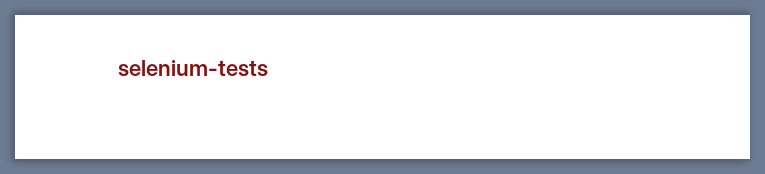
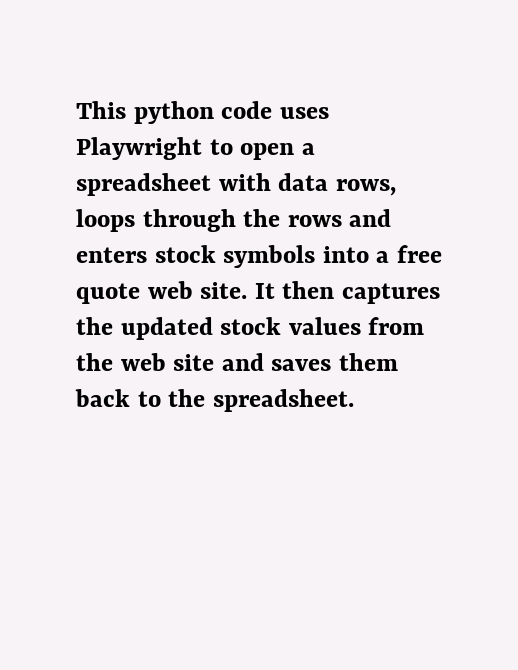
- selenium-tests
+ This python code uses Playwright to open a spreadsheet with data rows, loops through the rows and enters stock symbols into a free quote web site. It then captures the updated stock values from the web site and saves them back to the spreadsheet.

